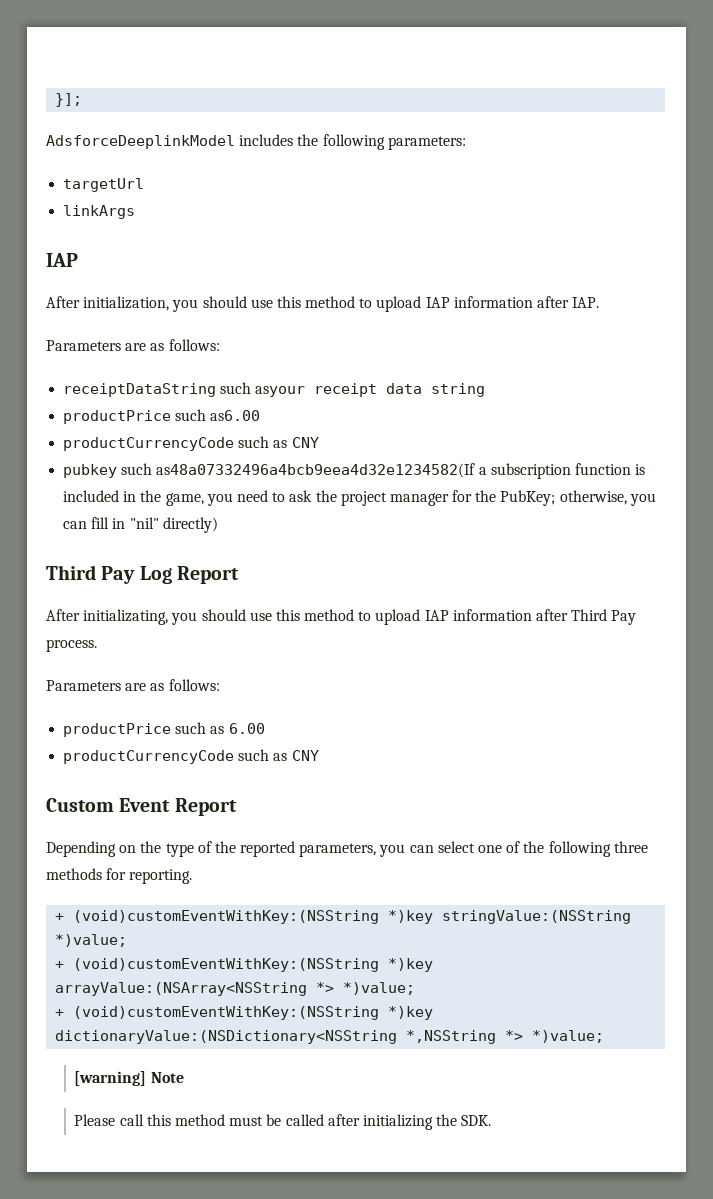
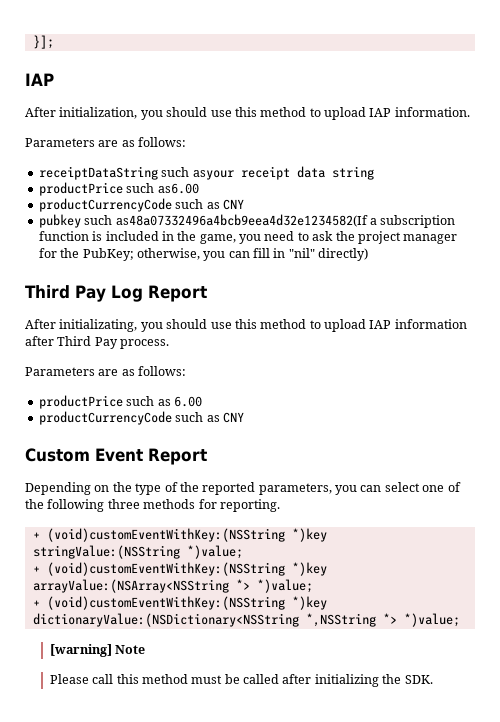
- AdsforceDeeplinkModel includes the following parameters:
- targetUrl
- linkArgs
- After initialization, you should use this method to upload IAP information after IAP.
+ After initialization, you should use this method to upload IAP information.

